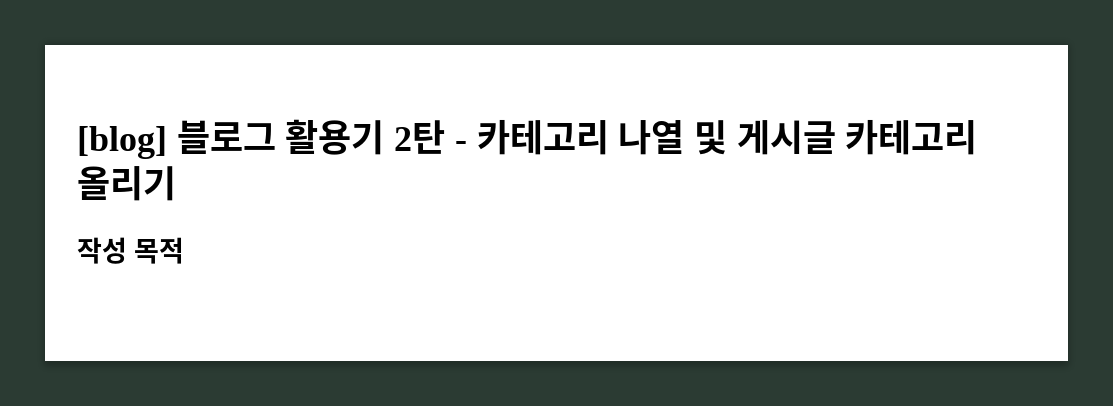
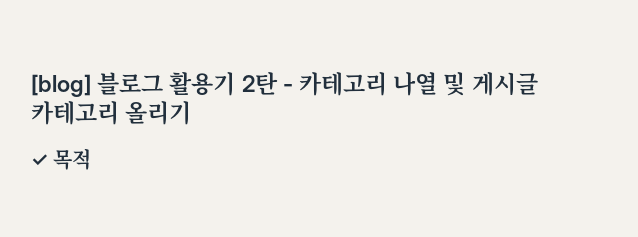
- 작성 목적
+ ✓ 목적

